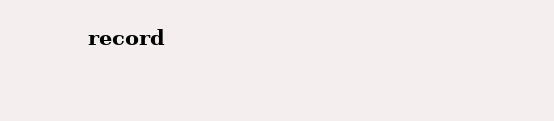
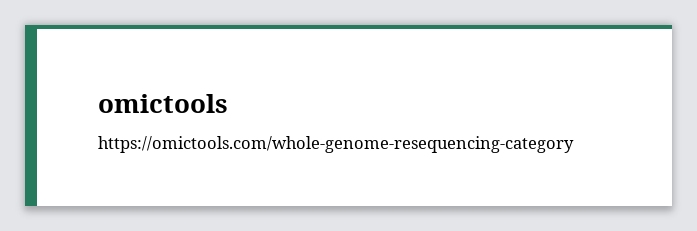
- record
+ omictools
+ https://omictools.com/whole-genome-resequencing-category

